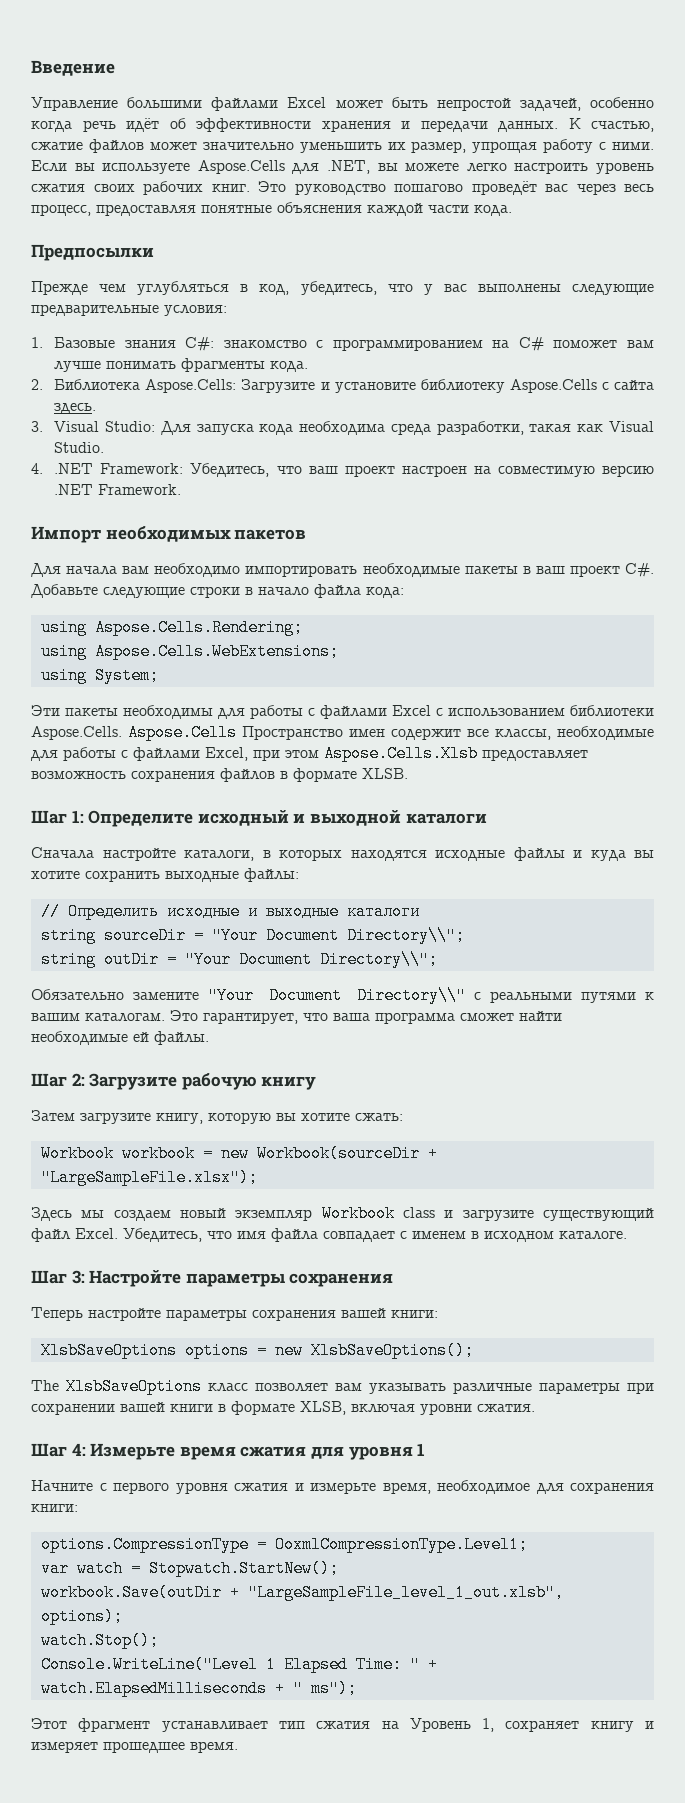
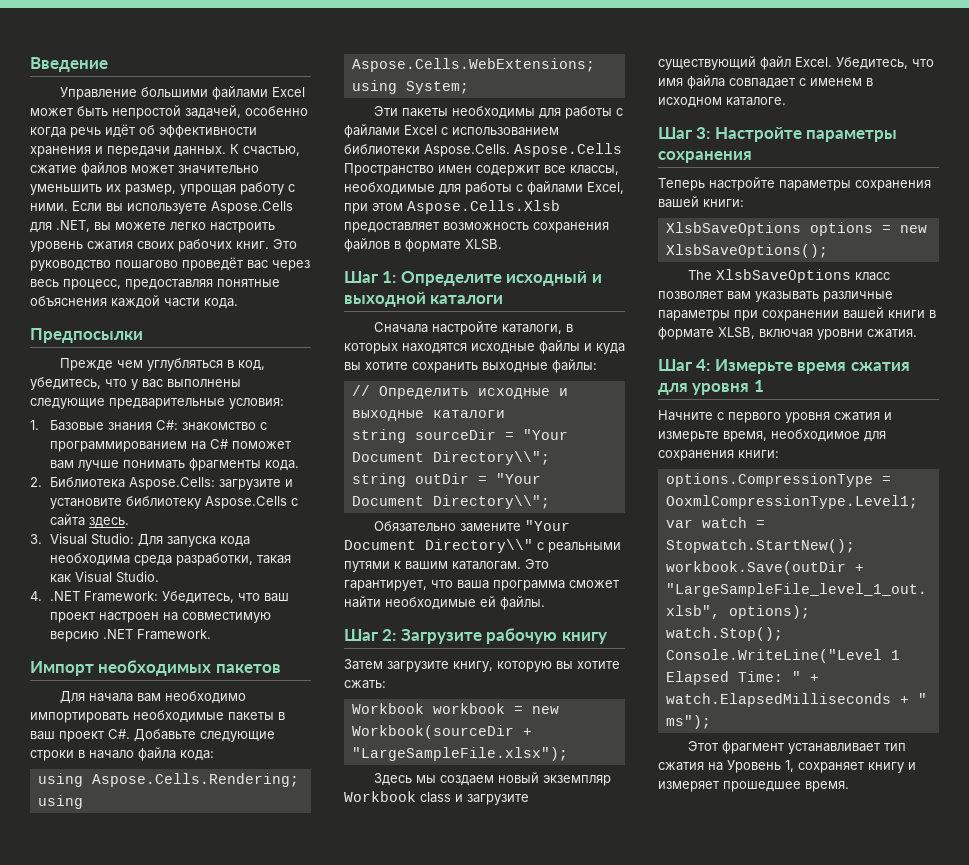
- 2. Библиотека Aspose.Cells: Загрузите и установите библиотеку Aspose.Cells с сайта здесь.
+ 2. Библиотека Aspose.Cells: загрузите и установите библиотеку Aspose.Cells с сайта здесь.

